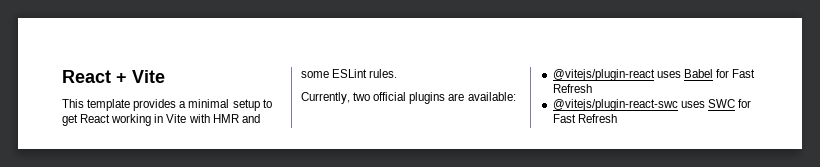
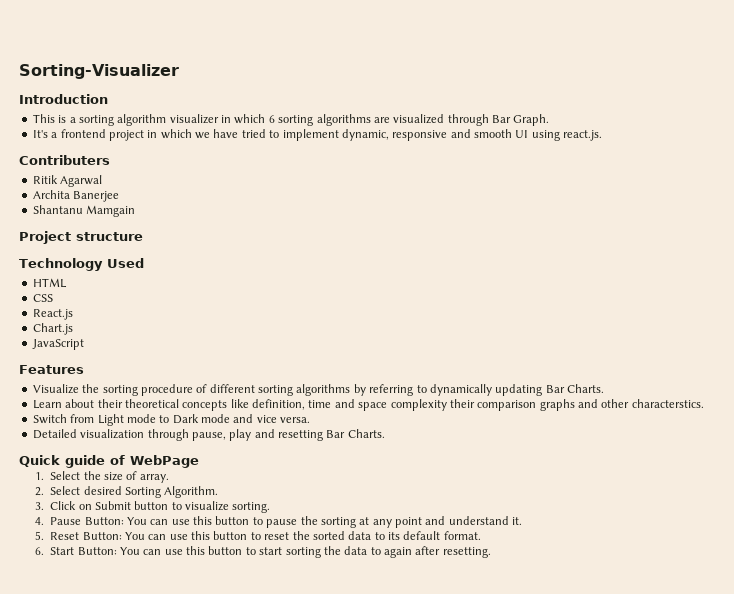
- React + Vite
- This template provides a minimal setup to get React working in Vite with HMR and some ESLint rules.
- Currently, two official plugins are available:
- @vitejs/plugin-react uses Babel for Fast Refresh
- @vitejs/plugin-react-swc uses SWC for Fast Refresh
+ Sorting-Visualizer
+ Introduction
+ This is a sorting algorithm visualizer in which 6 sorting algorithms are visualized through Bar Graph.
+ It's a frontend project in which we have tried to implement dynamic, responsive and smooth UI using react.js.
+ Contributers
+ Ritik Agarwal
+ Archita Banerjee
+ Shantanu Mamgain
+ Project structure
+ Technology Used
+ HTML
+ CSS
+ React.js
+ Chart.js
+ JavaScript
+ Features
+ Visualize the sorting procedure of different sorting algorithms by referring to dynamically updating Bar Charts.
+ Learn about their theoretical concepts like definition, time and space complexity their comparison graphs and other characterstics.
+ Switch from Light mode to Dark mode and vice versa.
+ Detailed visualization through pause, play and resetting Bar Charts.
+ Quick guide of WebPage
+ 1. Select the size of array.
+ 2. Select desired Sorting Algorithm.
+ 3. Click on Submit button to visualize sorting.
+ 4. Pause Button: You can use this button to pause the sorting at any point and understand it.
+ 5. Reset Button: You can use this button to reset the sorted data to its default format.
+ 6. Start Button: You can use this button to start sorting the data to again after resetting.

